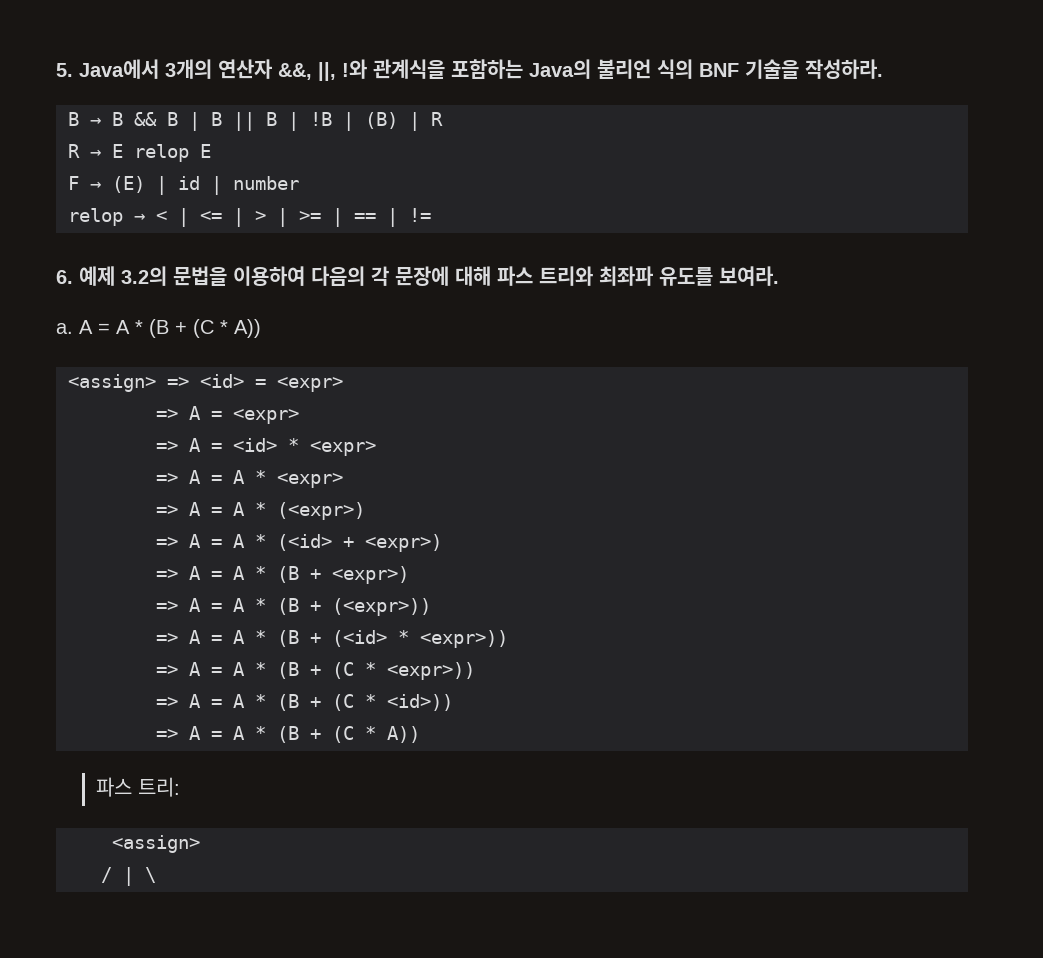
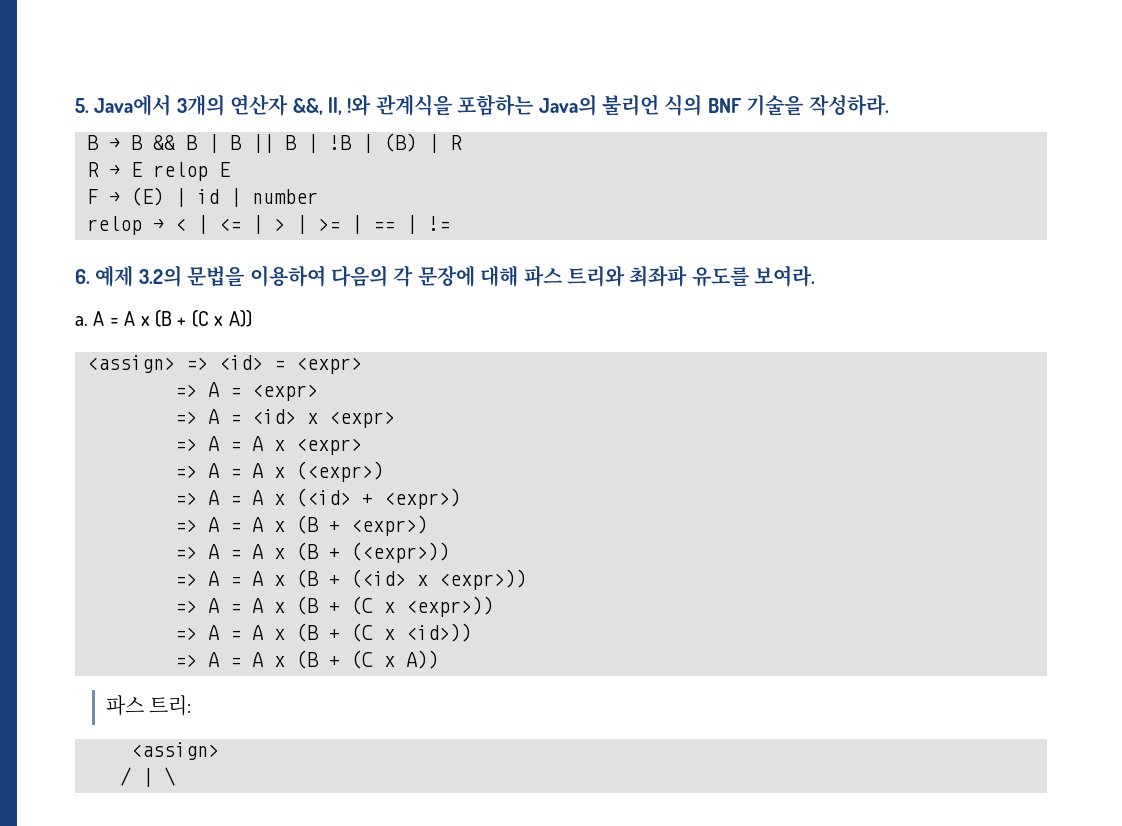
- a. A = A * (B + (C * A))
+ a. A = A x (B + (C x A))
- => A = <id> * <expr>
- => A = A * <expr>
- => A = A * (<expr>)
+ => A = <id> x <expr>
+ => A = A x <expr>
+ => A = A x (<expr>)
- => A = A * (<id> + <expr>)
+ => A = A x (<id> + <expr>)
- => A = A * (B + <expr>)
+ => A = A x (B + <expr>)
- => A = A * (B + (<expr>))
+ => A = A x (B + (<expr>))
- => A = A * (B + (<id> * <expr>))
- => A = A * (B + (C * <expr>))
- => A = A * (B + (C * <id>))
+ => A = A x (B + (<id> x <expr>))
+ => A = A x (B + (C x <expr>))
+ => A = A x (B + (C x <id>))
- => A = A * (B + (C * A))
+ => A = A x (B + (C x A))

